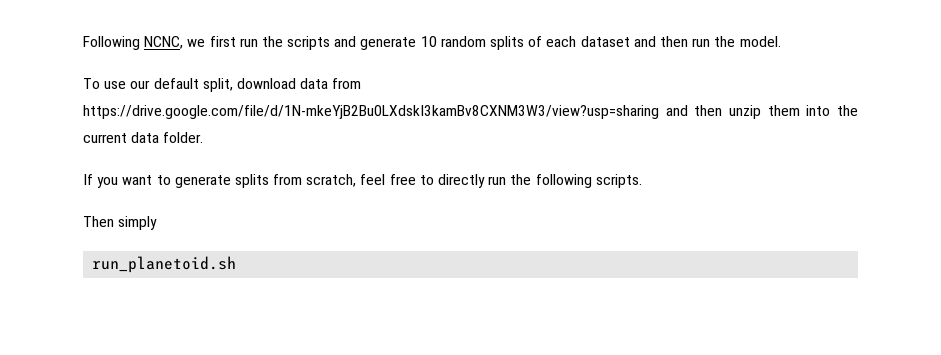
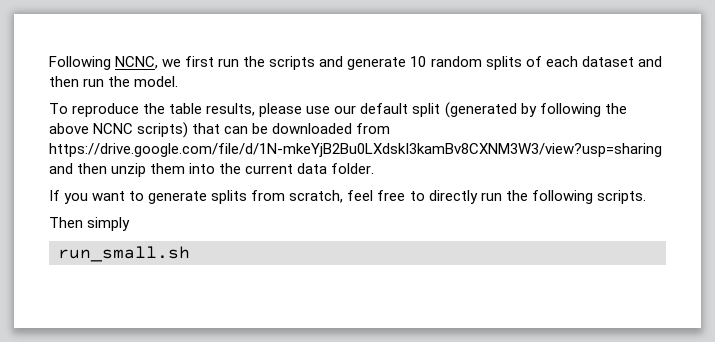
- To use our default split, download data from https://drive.google.com/file/d/1N-mkeYjB2Bu0LXdskI3kamBv8CXNM3W3/view?usp=sharing and then unzip them into the current data folder.
+ To reproduce the table results, please use our default split (generated by following the above NCNC scripts) that can be downloaded from https://drive.google.com/file/d/1N-mkeYjB2Bu0LXdskI3kamBv8CXNM3W3/view?usp=sharing and then unzip them into the current data folder.
- run_planetoid.sh
+ run_small.sh

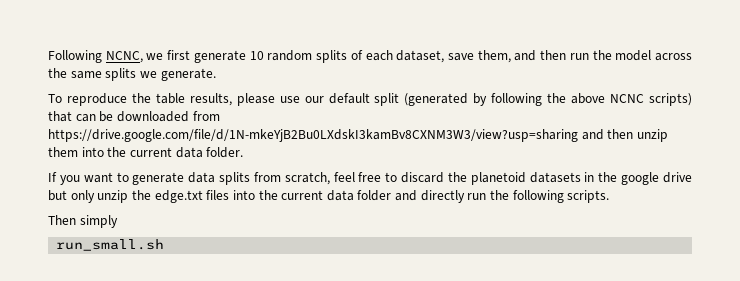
- Following NCNC, we first run the scripts and generate 10 random splits of each dataset and then run the model.
+ Following NCNC, we first generate 10 random splits of each dataset, save them, and then run the model across the same splits we generate.
- If you want to generate splits from scratch, feel free to directly run the following scripts.
+ If you want to generate data splits from scratch, feel free to discard the planetoid datasets in the google drive but only unzip the edge.txt files into the current data folder and directly run the following scripts.

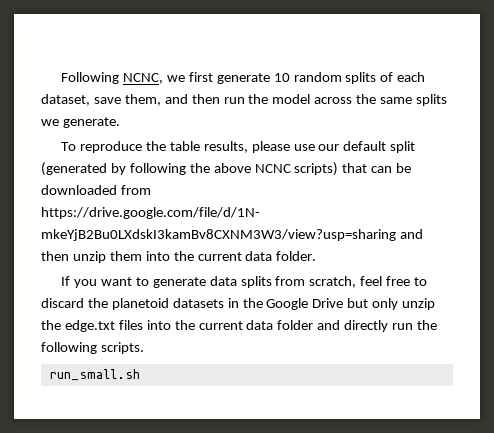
- If you want to generate data splits from scratch, feel free to discard the planetoid datasets in the google drive but only unzip the edge.txt files into the current data folder and directly run the following scripts.
+ If you want to generate data splits from scratch, feel free to discard the planetoid datasets in the Google Drive but only unzip the edge.txt files into the current data folder and directly run the following scripts.
- Then simply

